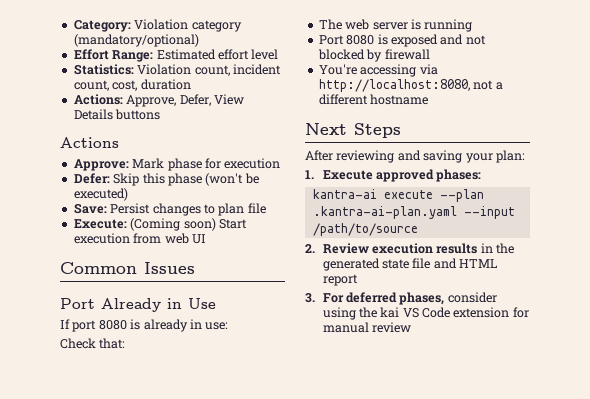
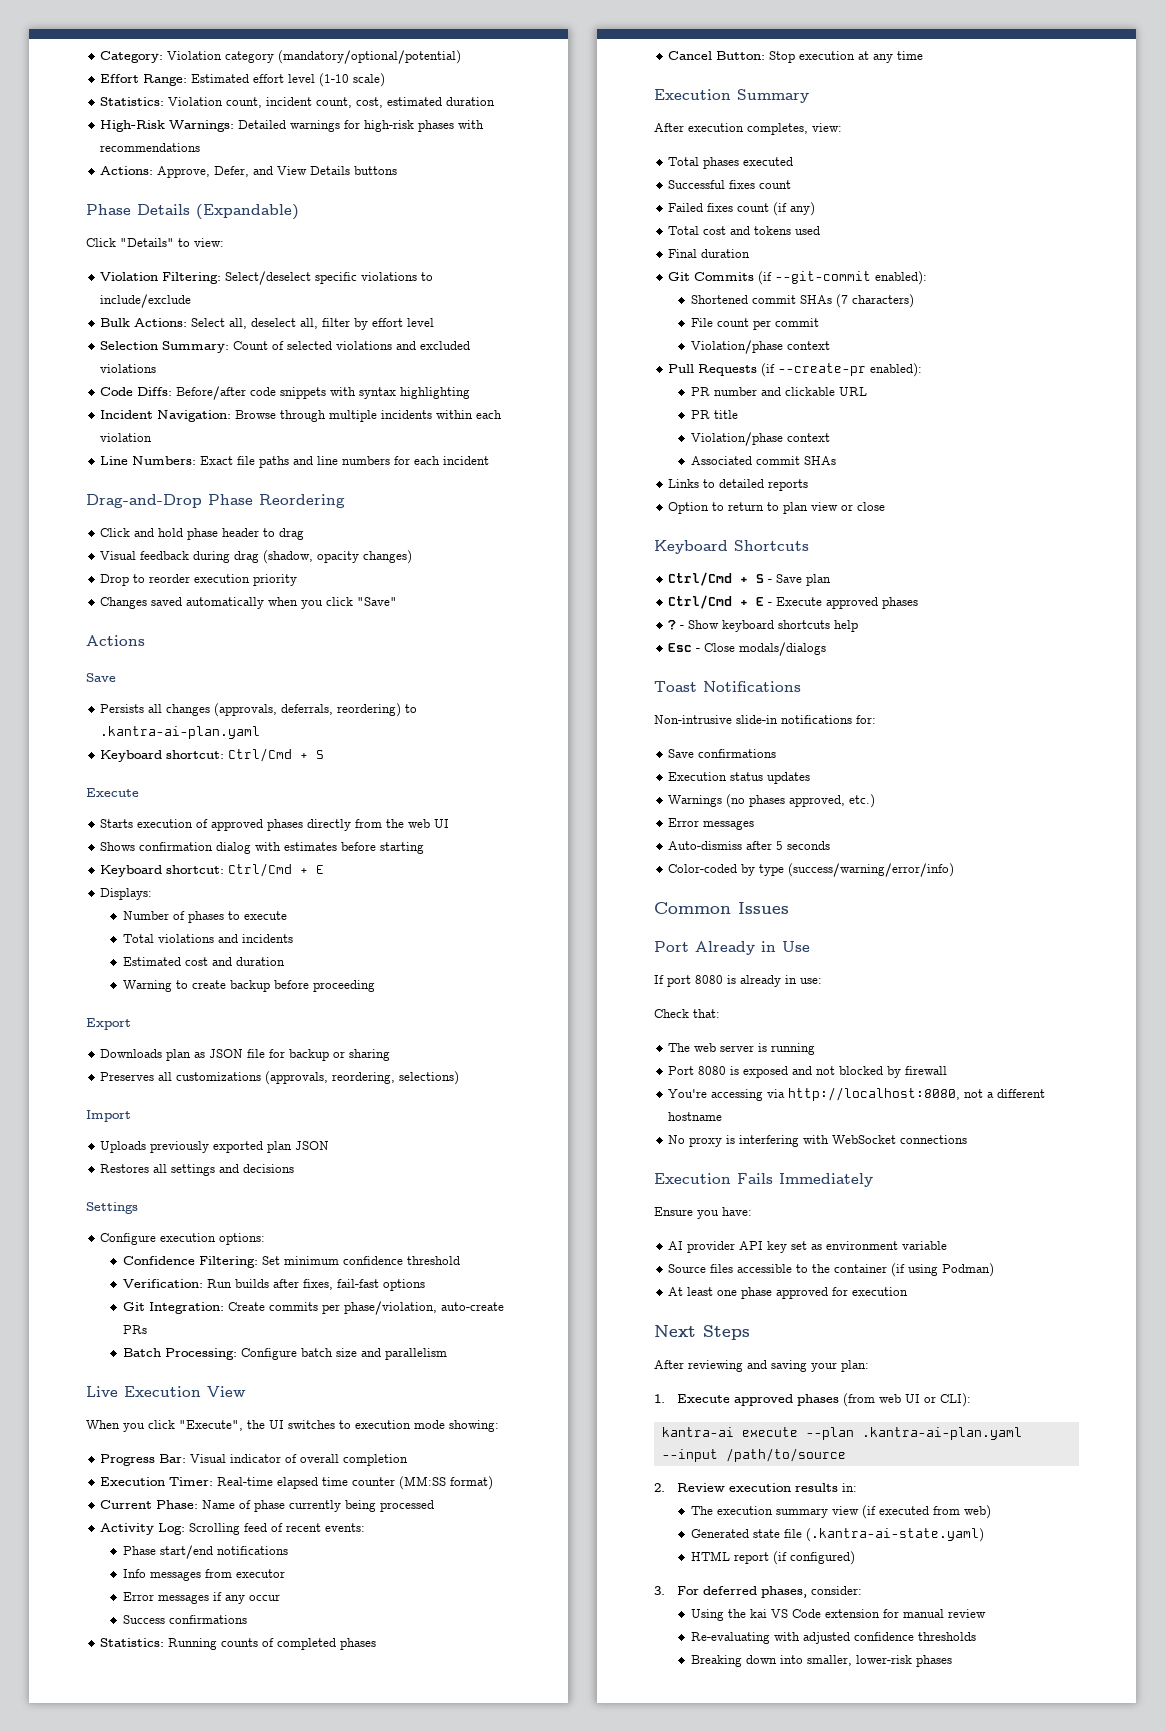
- Category: Violation category (mandatory/optional)
+ Category: Violation category (mandatory/optional/potential)
- Effort Range: Estimated effort level
+ Effort Range: Estimated effort level (1-10 scale)
- Statistics: Violation count, incident count, cost, duration
+ Statistics: Violation count, incident count, cost, estimated duration
+ High-Risk Warnings: Detailed warnings for high-risk phases with recommendations
- Actions: Approve, Defer, View Details buttons
+ Actions: Approve, Defer, and View Details buttons
+ Phase Details (Expandable)
+ Click "Details" to view:
+ Violation Filtering: Select/deselect specific violations to include/exclude
+ Bulk Actions: Select all, deselect all, filter by effort level
+ Selection Summary: Count of selected violations and excluded violations
+ Code Diffs: Before/after code snippets with syntax highlighting
+ Incident Navigation: Browse through multiple incidents within each violation
+ Line Numbers: Exact file paths and line numbers for each incident
+ Drag-and-Drop Phase Reordering
+ Click and hold phase header to drag
+ Visual feedback during drag (shadow, opacity changes)
+ Drop to reorder execution priority
+ Changes saved automatically when you click "Save"
  Actions
- Approve: Mark phase for execution
- Defer: Skip this phase (won't be executed)
- Save: Persist changes to plan file
- Execute: (Coming soon) Start execution from web UI
+ Save
+ Persists all changes (approvals, deferrals, reordering) to .kantra-ai-plan.yaml
+ Keyboard shortcut: Ctrl/Cmd + S
+ Execute
+ Starts execution of approved phases directly from the web UI
+ Shows confirmation dialog with estimates before starting
+ Keyboard shortcut: Ctrl/Cmd + E
+ Displays:
+ Number of phases to execute
+ Total violations and incidents
+ Estimated cost and duration
+ Warning to create backup before proceeding
+ Export
+ Downloads plan as JSON file for backup or sharing
+ Preserves all customizations (approvals, reordering, selections)
+ Import
+ Uploads previously exported plan JSON
+ Restores all settings and decisions
+ Settings
+ Configure execution options:
+ Confidence Filtering: Set minimum confidence threshold
+ Verification: Run builds after fixes, fail-fast options
+ Git Integration: Create commits per phase/violation, auto-create PRs
+ Batch Processing: Configure batch size and parallelism
+ Live Execution View
+ When you click "Execute", the UI switches to execution mode showing:
+ Progress Bar: Visual indicator of overall completion
+ Execution Timer: Real-time elapsed time counter (MM:SS format)
+ Current Phase: Name of phase currently being processed
+ Activity Log: Scrolling feed of recent events:
+ Phase start/end notifications
+ Info messages from executor
+ Error messages if any occur
+ Success confirmations
+ Statistics: Running counts of completed phases
+ Cancel Button: Stop execution at any time
+ Execution Summary
+ After execution completes, view:
+ Total phases executed
+ Successful fixes count
+ Failed fixes count (if any)
+ Total cost and tokens used
+ Final duration
+ Git Commits (if --git-commit enabled):
+ Shortened commit SHAs (7 characters)
+ File count per commit
+ Violation/phase context
+ Pull Requests (if --create-pr enabled):
+ PR number and clickable URL
+ PR title
+ Violation/phase context
+ Associated commit SHAs
+ Links to detailed reports
+ Option to return to plan view or close
+ Keyboard Shortcuts
+ Ctrl/Cmd + S - Save plan
+ Ctrl/Cmd + E - Execute approved phases
+ ? - Show keyboard shortcuts help
+ Esc - Close modals/dialogs
+ Toast Notifications
+ Non-intrusive slide-in notifications for:
+ Save confirmations
+ Execution status updates
+ Warnings (no phases approved, etc.)
+ Error messages
+ Auto-dismiss after 5 seconds
+ Color-coded by type (success/warning/error/info)
+ No proxy is interfering with WebSocket connections
+ Execution Fails Immediately
+ Ensure you have:
+ AI provider API key set as environment variable
+ Source files accessible to the container (if using Podman)
+ At least one phase approved for execution
- 1. Execute approved phases:
+ 1. Execute approved phases (from web UI or CLI):
- 2. Review execution results in the generated state file and HTML report
+ 2. Review execution results in:
+ The execution summary view (if executed from web)
+ Generated state file (.kantra-ai-state.yaml)
+ HTML report (if configured)
- 3. For deferred phases, consider using the kai VS Code extension for manual review
+ 3. For deferred phases, consider:
+ Using the kai VS Code extension for manual review
+ Re-evaluating with adjusted confidence thresholds
+ Breaking down into smaller, lower-risk phases

